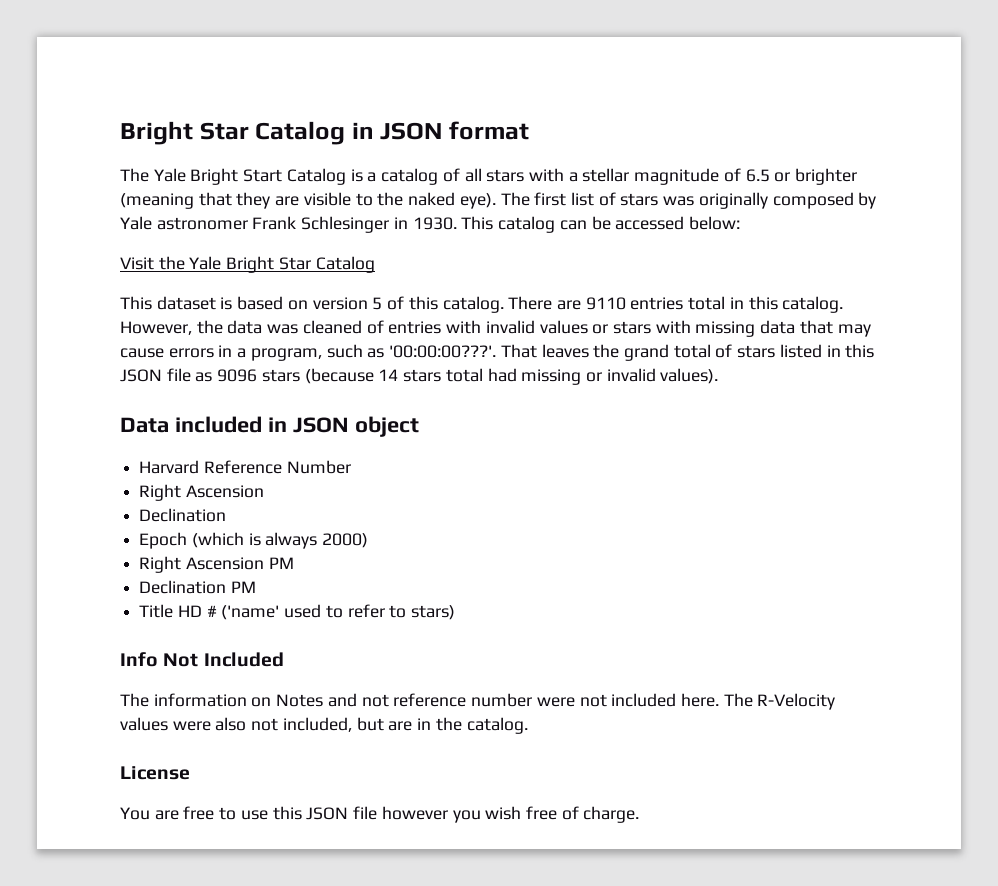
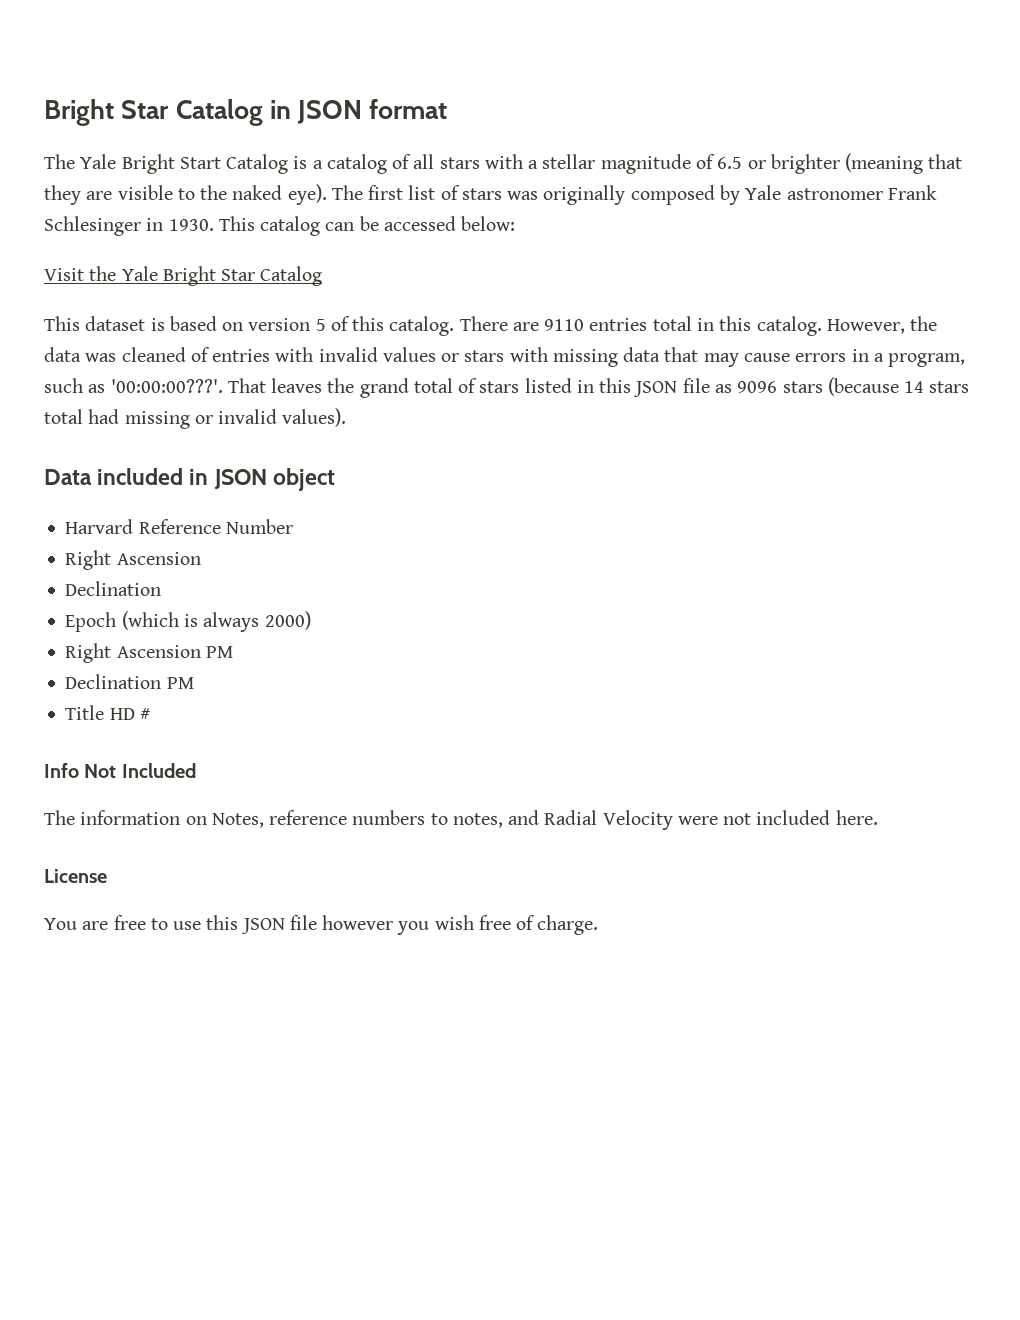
- Title HD # ('name' used to refer to stars)
+ Title HD #
- The information on Notes and not reference number were not included here. The R-Velocity values were also not included, but are in the catalog.
+ The information on Notes, reference numbers to notes, and Radial Velocity were not included here.

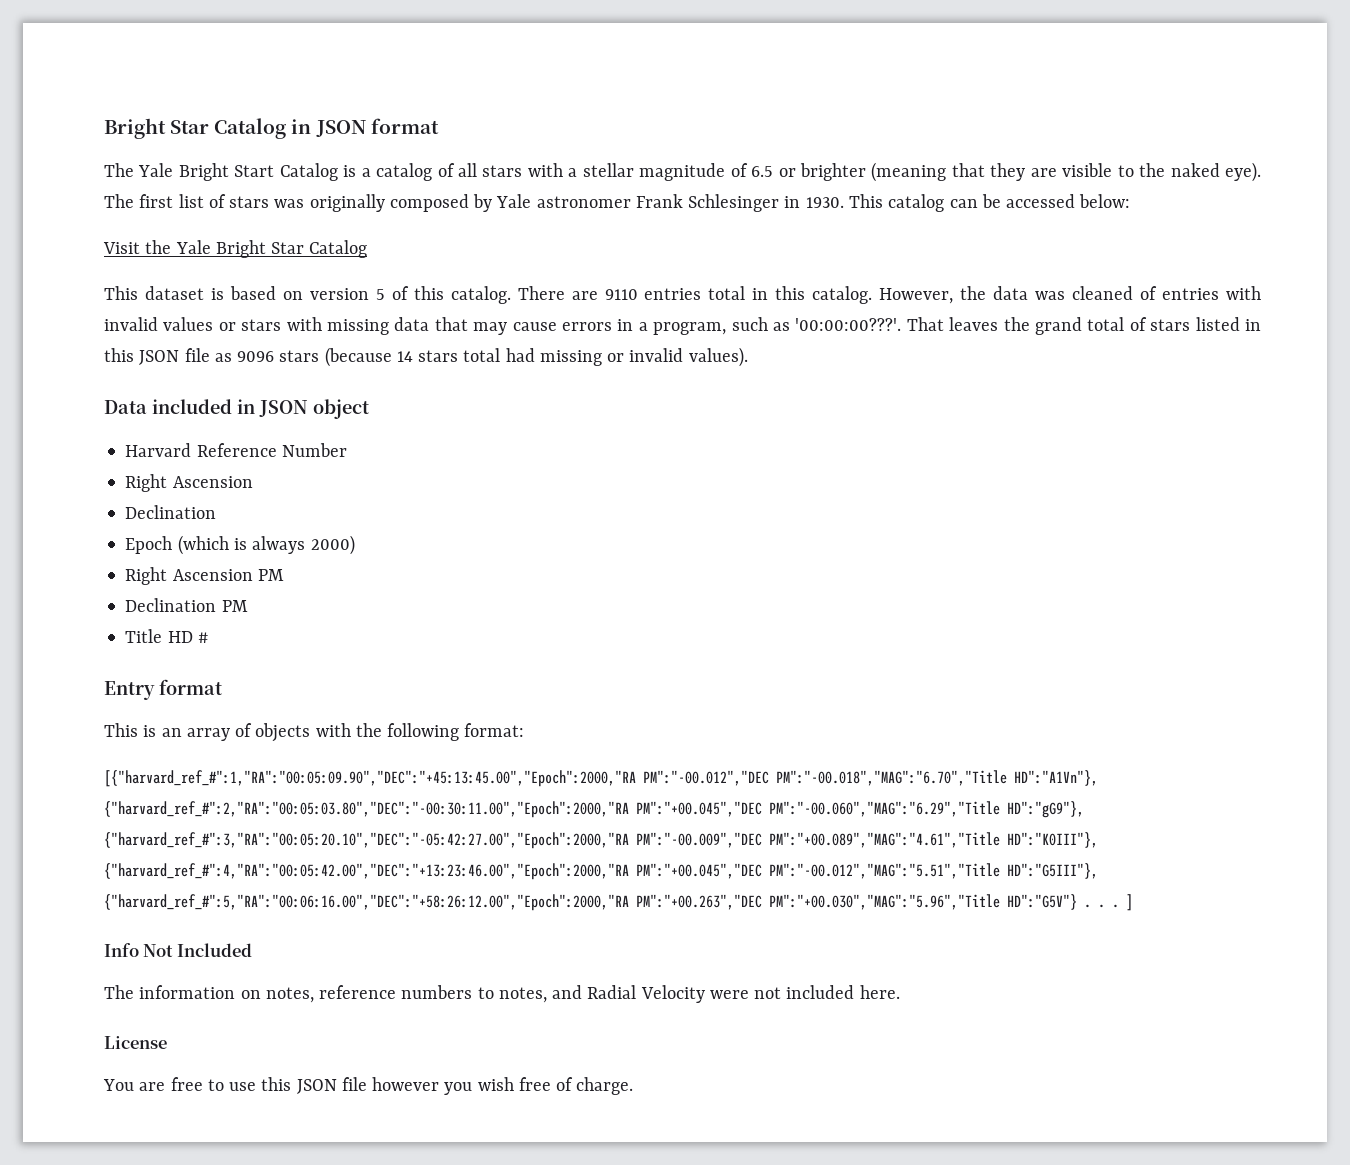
+ Entry format
+ This is an array of objects with the following format:
+ [{"harvard_ref_#":1,"RA":"00:05:09.90","DEC":"+45:13:45.00","Epoch":2000,"RA PM":"-00.012","DEC PM":"-00.018","MAG":"6.70","Title HD":"A1Vn"}, {"harvard_ref_#":2,"RA":"00:05:03.80","DEC":"-00:30:11.00","Epoch":2000,"RA PM":"+00.045","DEC PM":"-00.060","MAG":"6.29","Title HD":"gG9"}, {"harvard_ref_#":3,"RA":"00:05:20.10","DEC":"-05:42:27.00","Epoch":2000,"RA PM":"-00.009","DEC PM":"+00.089","MAG":"4.61","Title HD":"K0III"}, {"harvard_ref_#":4,"RA":"00:05:42.00","DEC":"+13:23:46.00","Epoch":2000,"RA PM":"+00.045","DEC PM":"-00.012","MAG":"5.51","Title HD":"G5III"}, {"harvard_ref_#":5,"RA":"00:06:16.00","DEC":"+58:26:12.00","Epoch":2000,"RA PM":"+00.263","DEC PM":"+00.030","MAG":"5.96","Title HD":"G5V"} . . . ]
- The information on Notes, reference numbers to notes, and Radial Velocity were not included here.
+ The information on notes, reference numbers to notes, and Radial Velocity were not included here.

